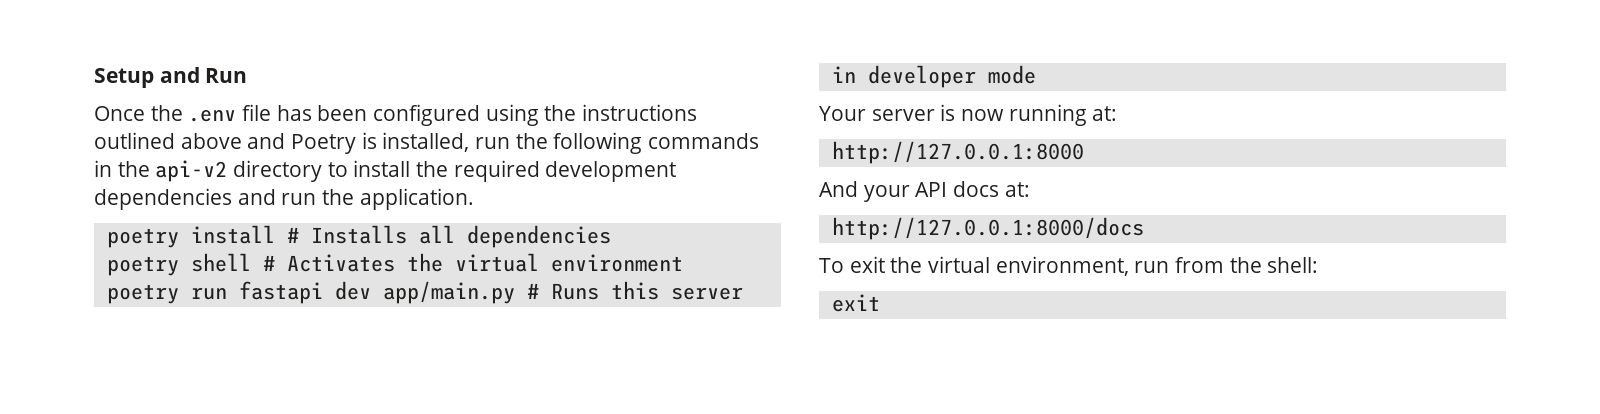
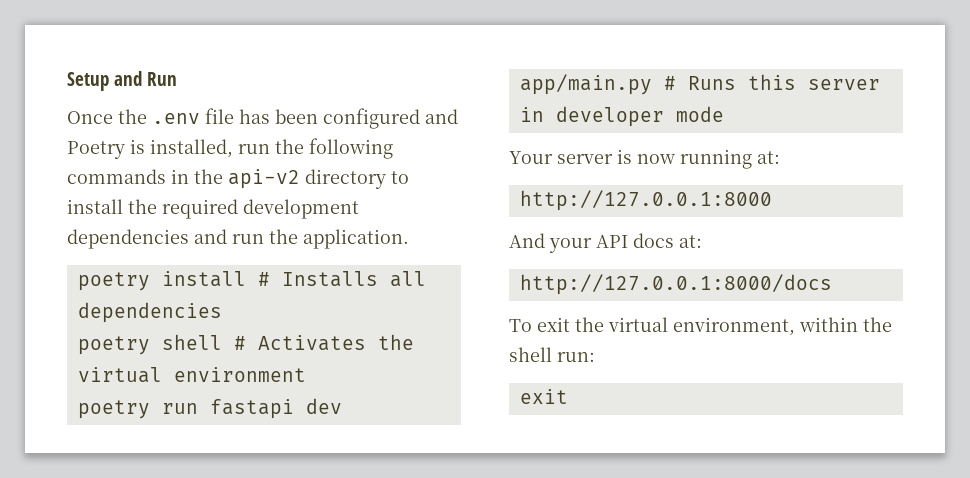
- Once the .env file has been configured using the instructions outlined above and Poetry is installed, run the following commands in the api-v2 directory to install the required development dependencies and run the application.
+ Once the .env file has been configured and Poetry is installed, run the following commands in the api-v2 directory to install the required development dependencies and run the application.
- To exit the virtual environment, run from the shell:
+ To exit the virtual environment, within the shell run:

